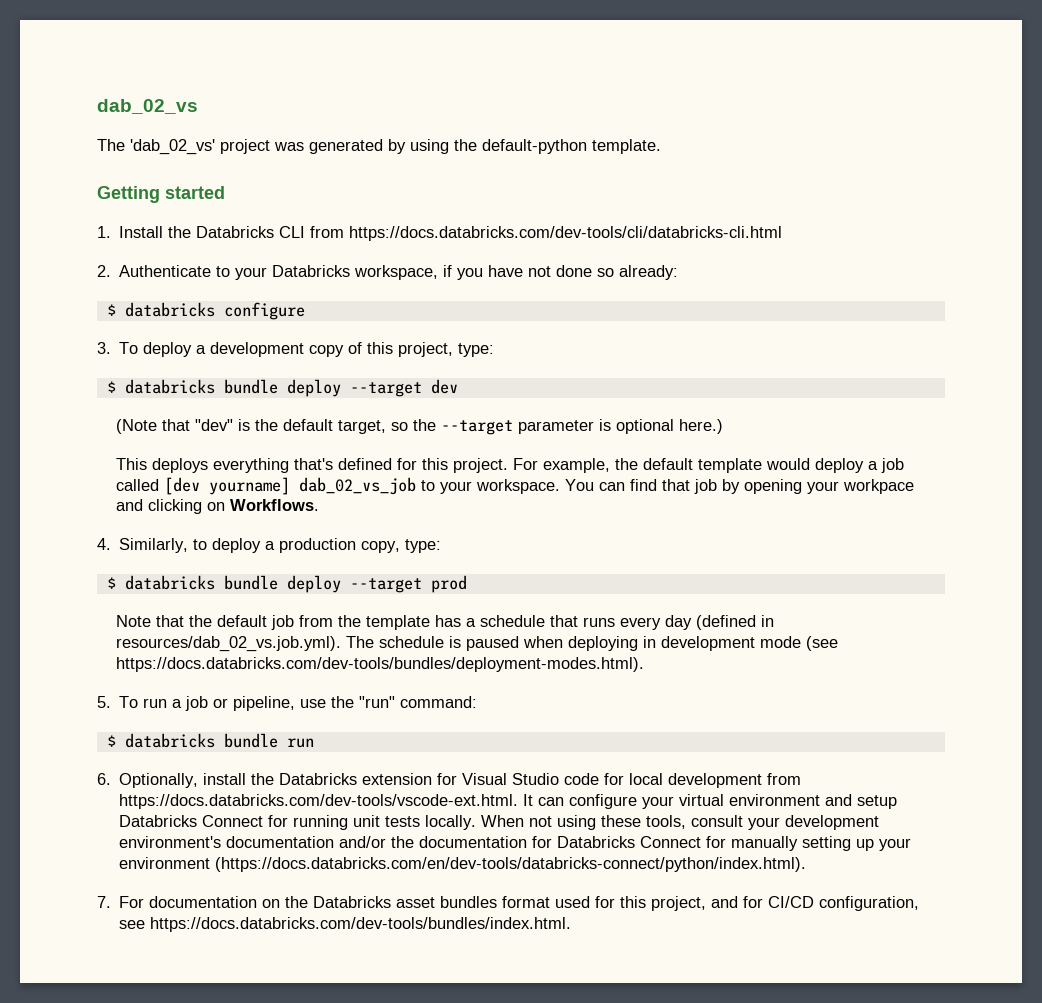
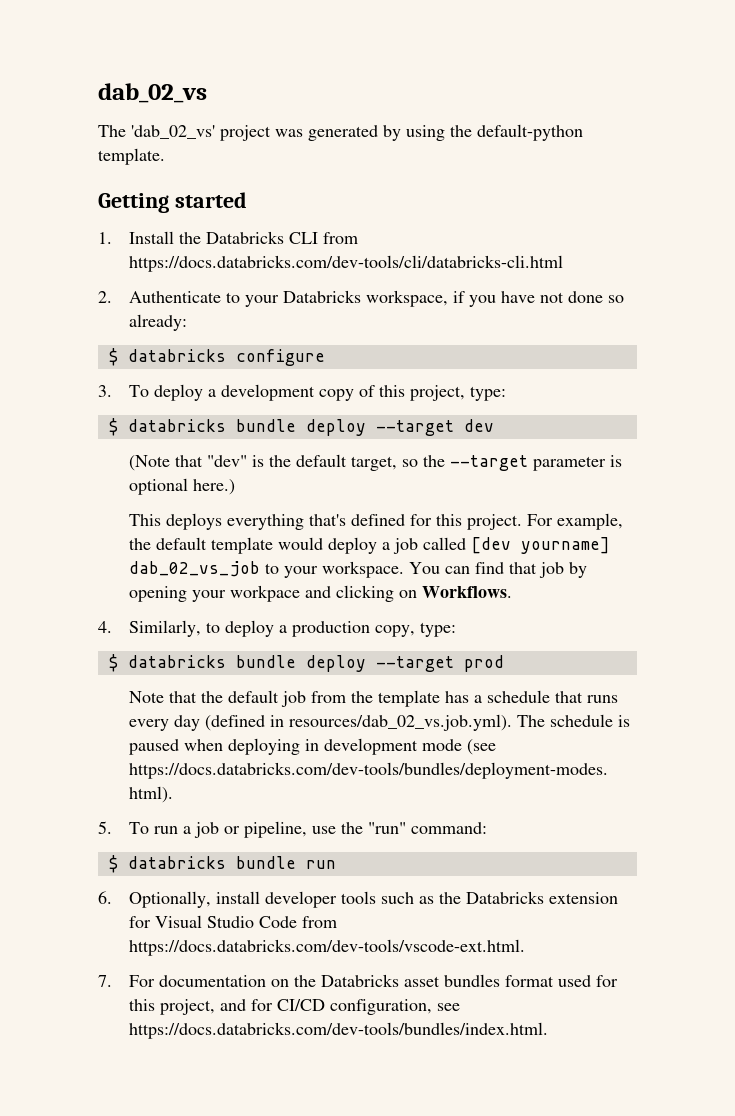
- 6. Optionally, install the Databricks extension for Visual Studio code for local development from https://docs.databricks.com/dev-tools/vscode-ext.html. It can configure your virtual environment and setup Databricks Connect for running unit tests locally. When not using these tools, consult your development environment's documentation and/or the documentation for Databricks Connect for manually setting up your environment (https://docs.databricks.com/en/dev-tools/databricks-connect/python/index.html).
+ 6. Optionally, install developer tools such as the Databricks extension for Visual Studio Code from https://docs.databricks.com/dev-tools/vscode-ext.html.

